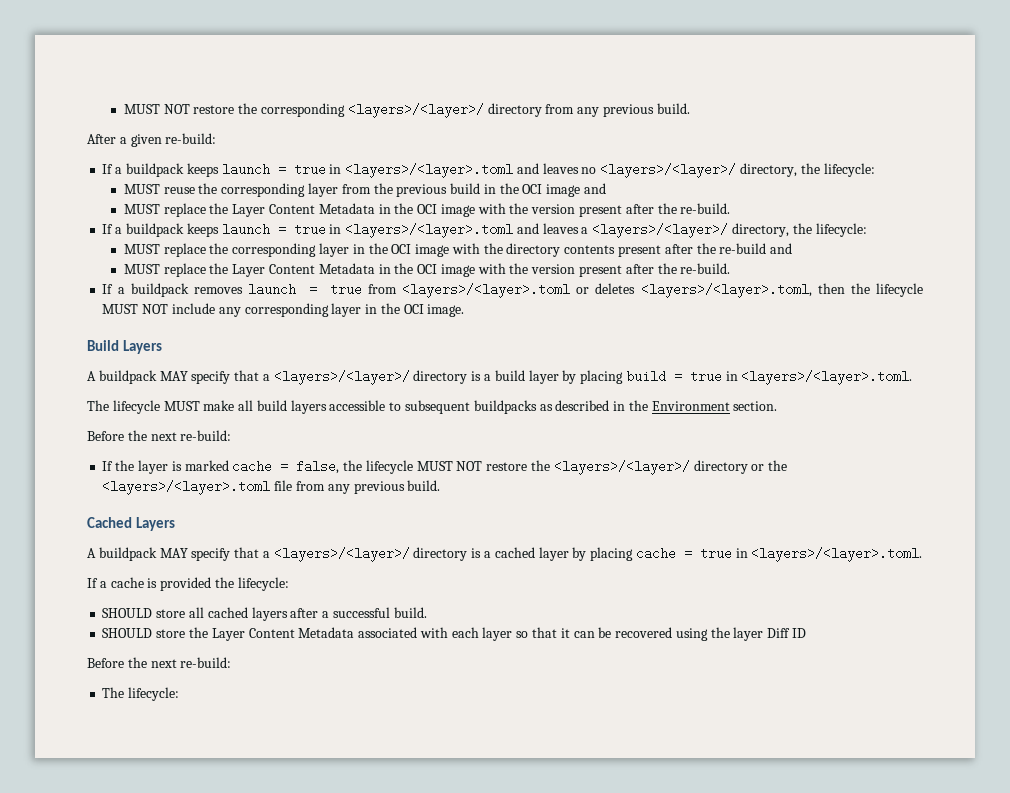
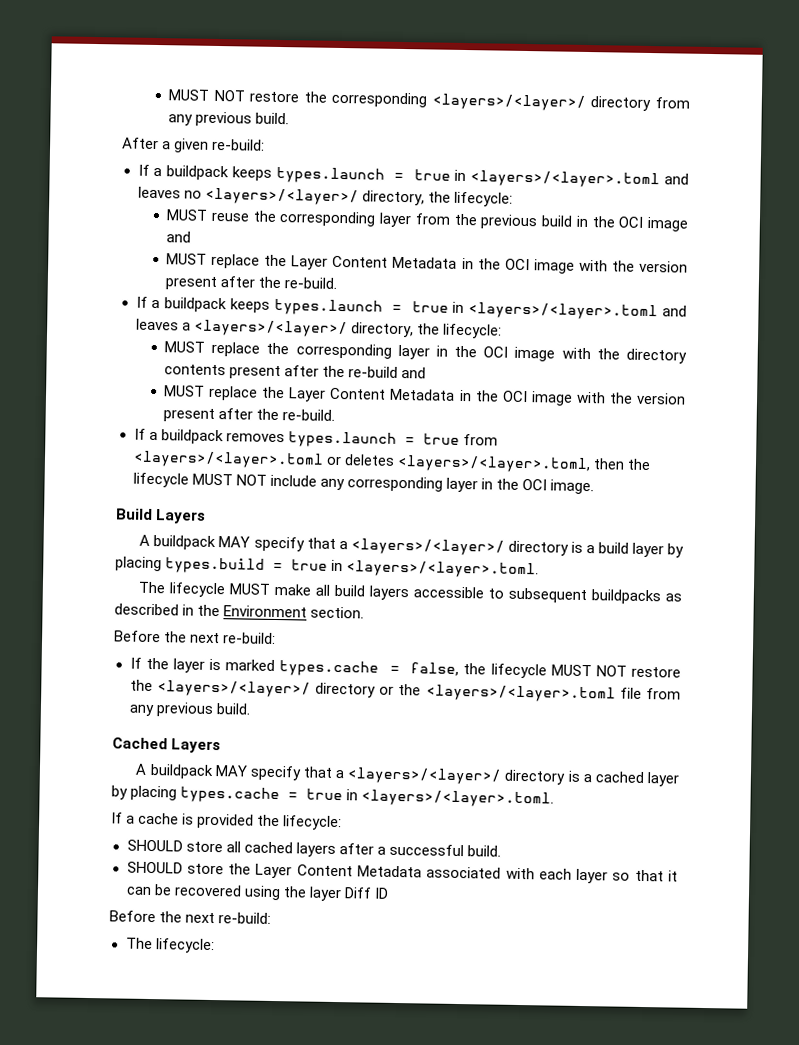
- If a buildpack keeps launch = true in <layers>/<layer>.toml and leaves no <layers>/<layer>/ directory, the lifecycle:
+ If a buildpack keeps types.launch = true in <layers>/<layer>.toml and leaves no <layers>/<layer>/ directory, the lifecycle:
- If a buildpack keeps launch = true in <layers>/<layer>.toml and leaves a <layers>/<layer>/ directory, the lifecycle:
+ If a buildpack keeps types.launch = true in <layers>/<layer>.toml and leaves a <layers>/<layer>/ directory, the lifecycle:
- If a buildpack removes launch = true from <layers>/<layer>.toml or deletes <layers>/<layer>.toml, then the lifecycle MUST NOT include any corresponding layer in the OCI image.
+ If a buildpack removes types.launch = true from <layers>/<layer>.toml or deletes <layers>/<layer>.toml, then the lifecycle MUST NOT include any corresponding layer in the OCI image.
- A buildpack MAY specify that a <layers>/<layer>/ directory is a build layer by placing build = true in <layers>/<layer>.toml.
+ A buildpack MAY specify that a <layers>/<layer>/ directory is a build layer by placing types.build = true in <layers>/<layer>.toml.
- If the layer is marked cache = false, the lifecycle MUST NOT restore the <layers>/<layer>/ directory or the <layers>/<layer>.toml file from any previous build.
+ If the layer is marked types.cache = false, the lifecycle MUST NOT restore the <layers>/<layer>/ directory or the <layers>/<layer>.toml file from any previous build.
- A buildpack MAY specify that a <layers>/<layer>/ directory is a cached layer by placing cache = true in <layers>/<layer>.toml.
+ A buildpack MAY specify that a <layers>/<layer>/ directory is a cached layer by placing types.cache = true in <layers>/<layer>.toml.

